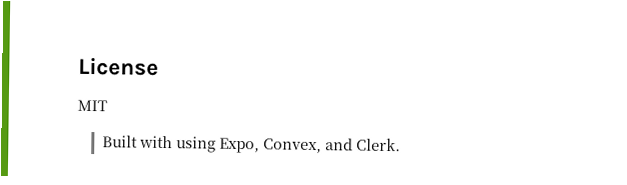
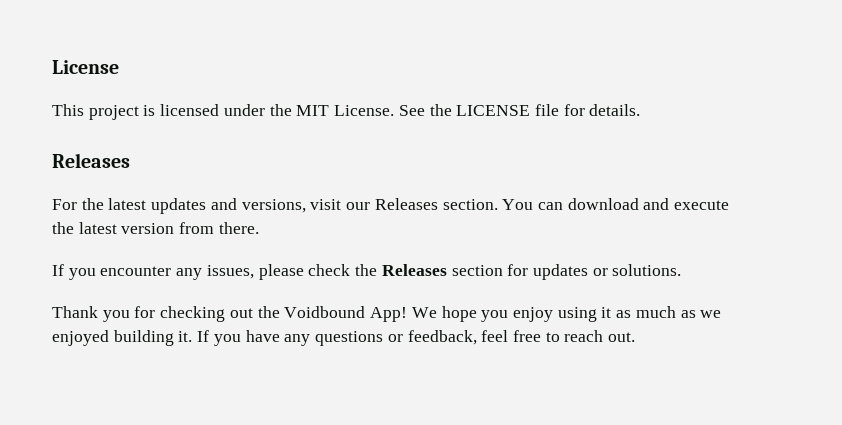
- MIT
- Built with using Expo, Convex, and Clerk.
+ This project is licensed under the MIT License. See the LICENSE file for details.
+ Releases
+ For the latest updates and versions, visit our Releases section. You can download and execute the latest version from there.
+ If you encounter any issues, please check the Releases section for updates or solutions.
+ Thank you for checking out the Voidbound App! We hope you enjoy using it as much as we enjoyed building it. If you have any questions or feedback, feel free to reach out.

